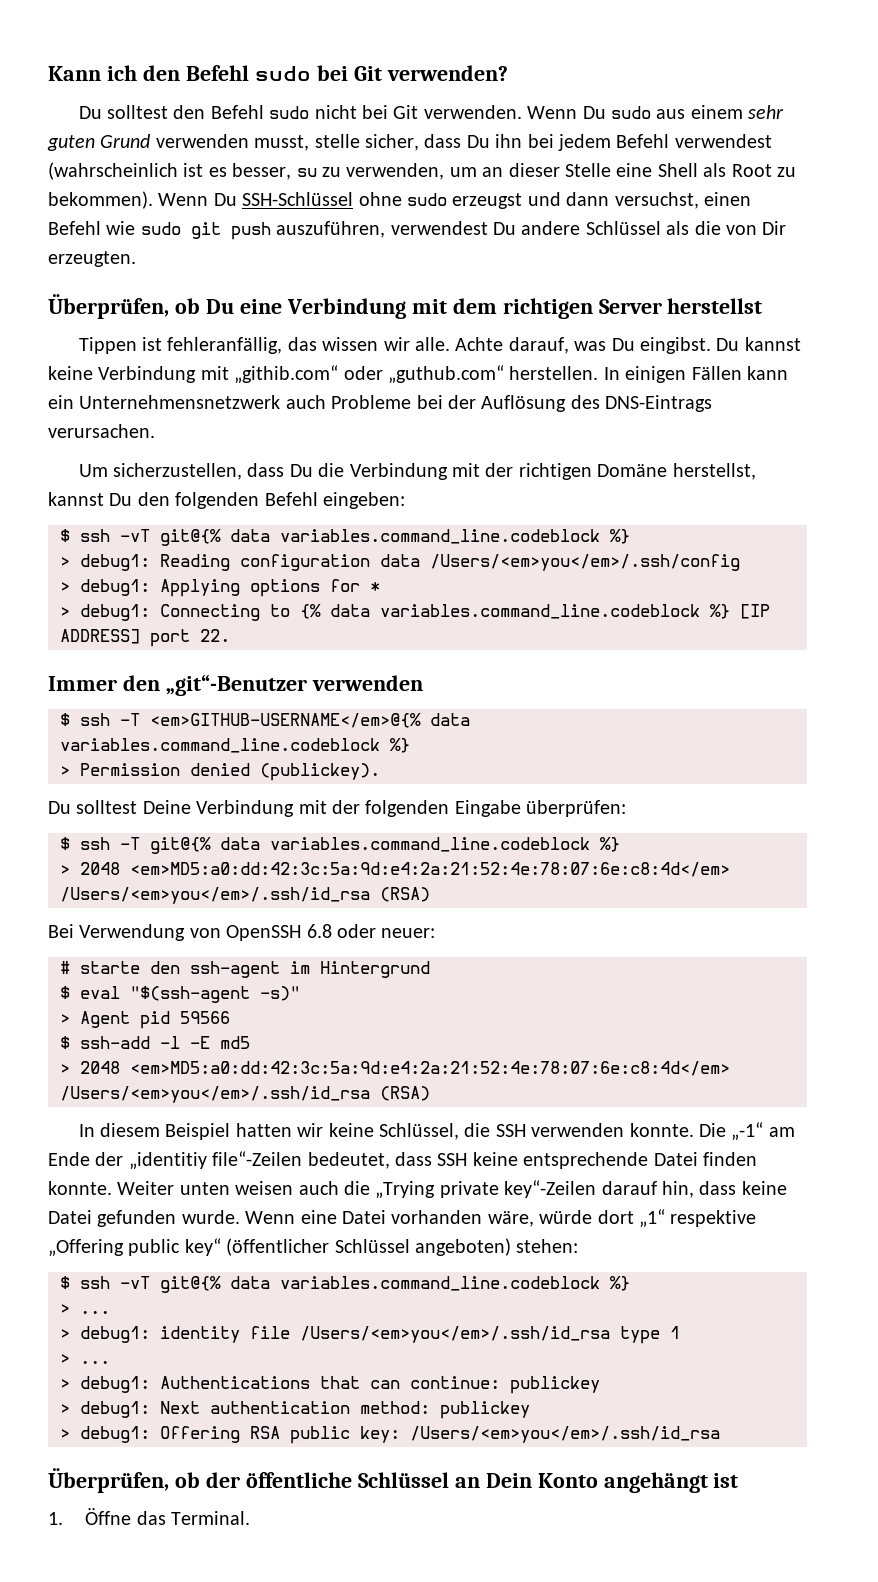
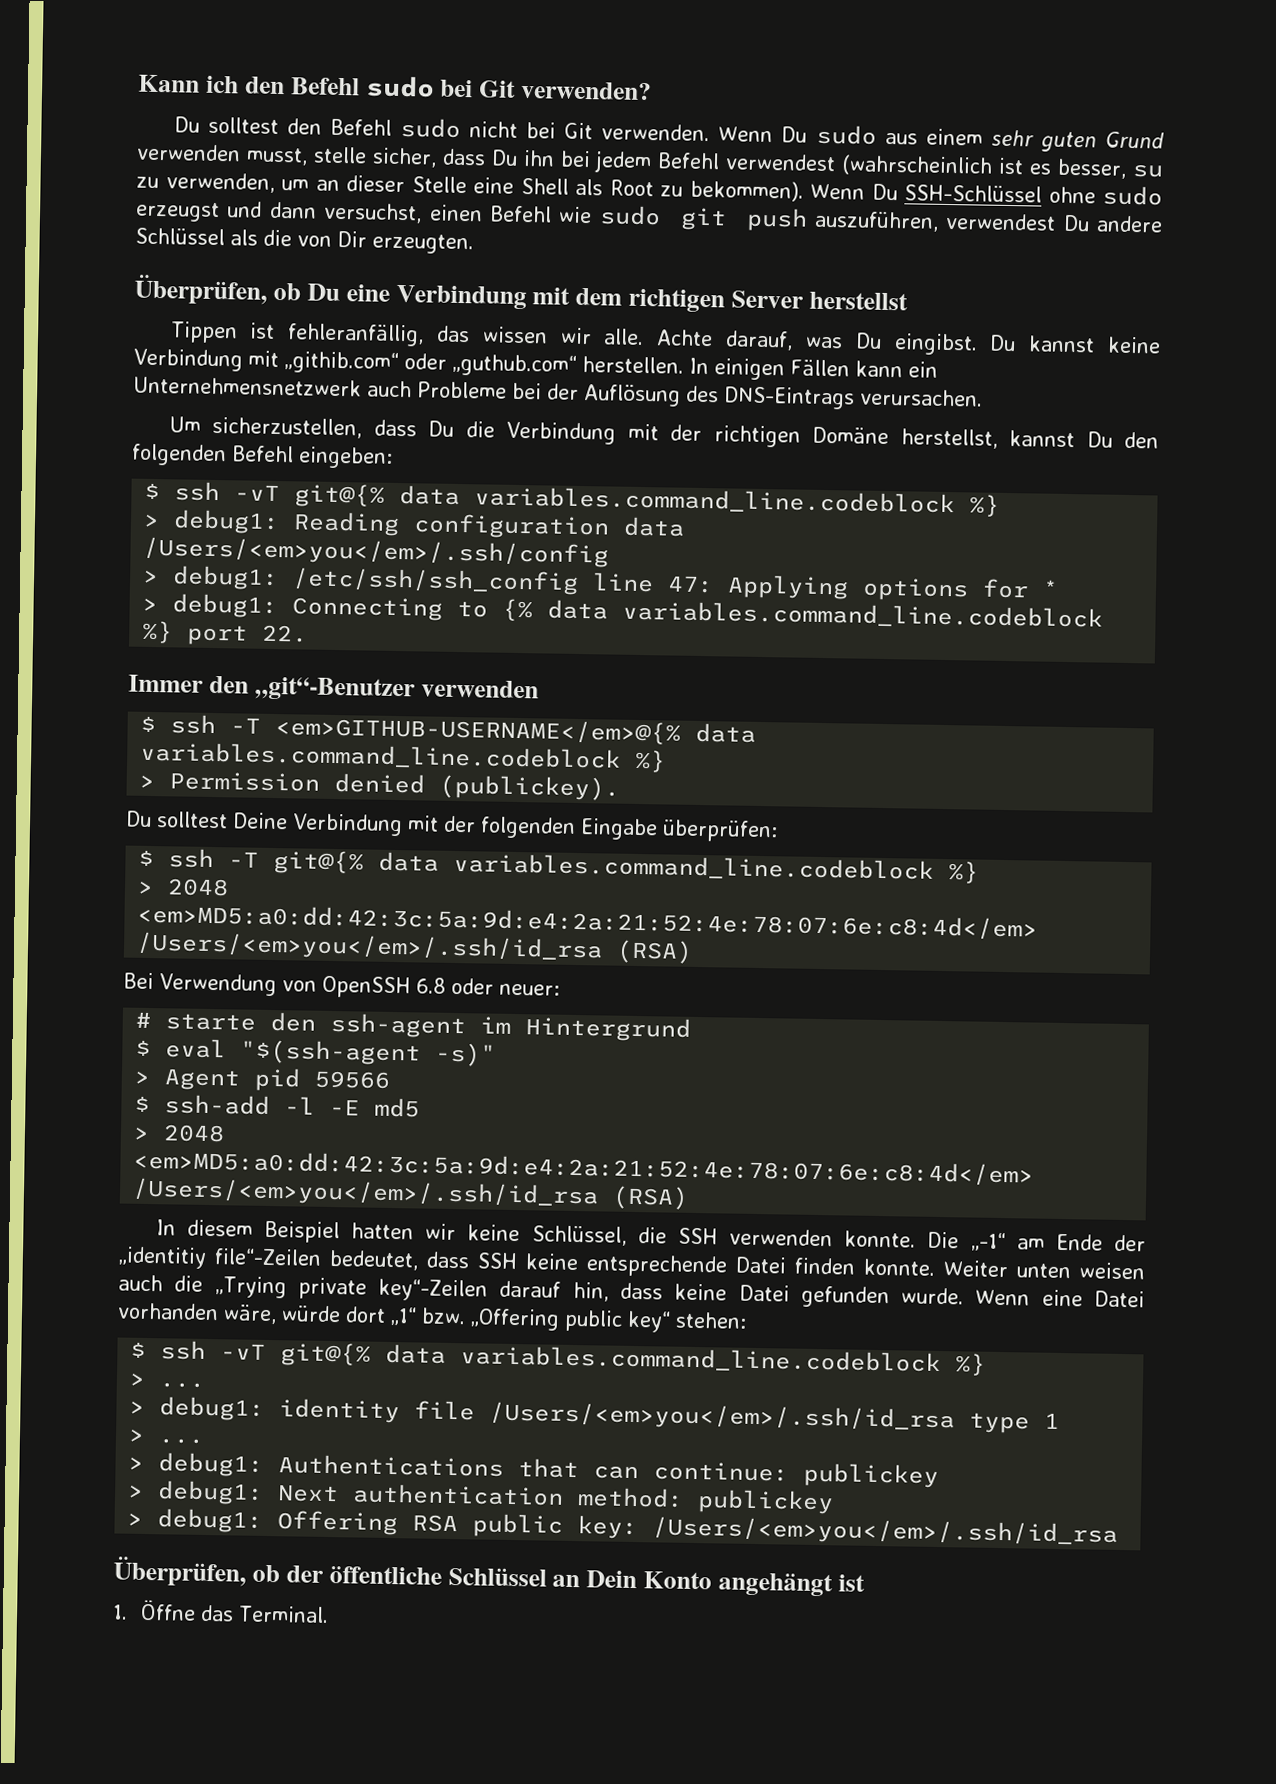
- > debug1: Applying options for *
+ > debug1: /etc/ssh/ssh_config line 47: Applying options for *
- > debug1: Connecting to {% data variables.command_line.codeblock %} [IP ADDRESS] port 22.
+ > debug1: Connecting to {% data variables.command_line.codeblock %} port 22.
- Wenn eine Datei vorhanden wäre, würde dort „1“ respektive „Offering public key“ (öffentlicher Schlüssel angeboten) stehen:
+ Wenn eine Datei vorhanden wäre, würde dort „1“ bzw. „Offering public key“ stehen:

